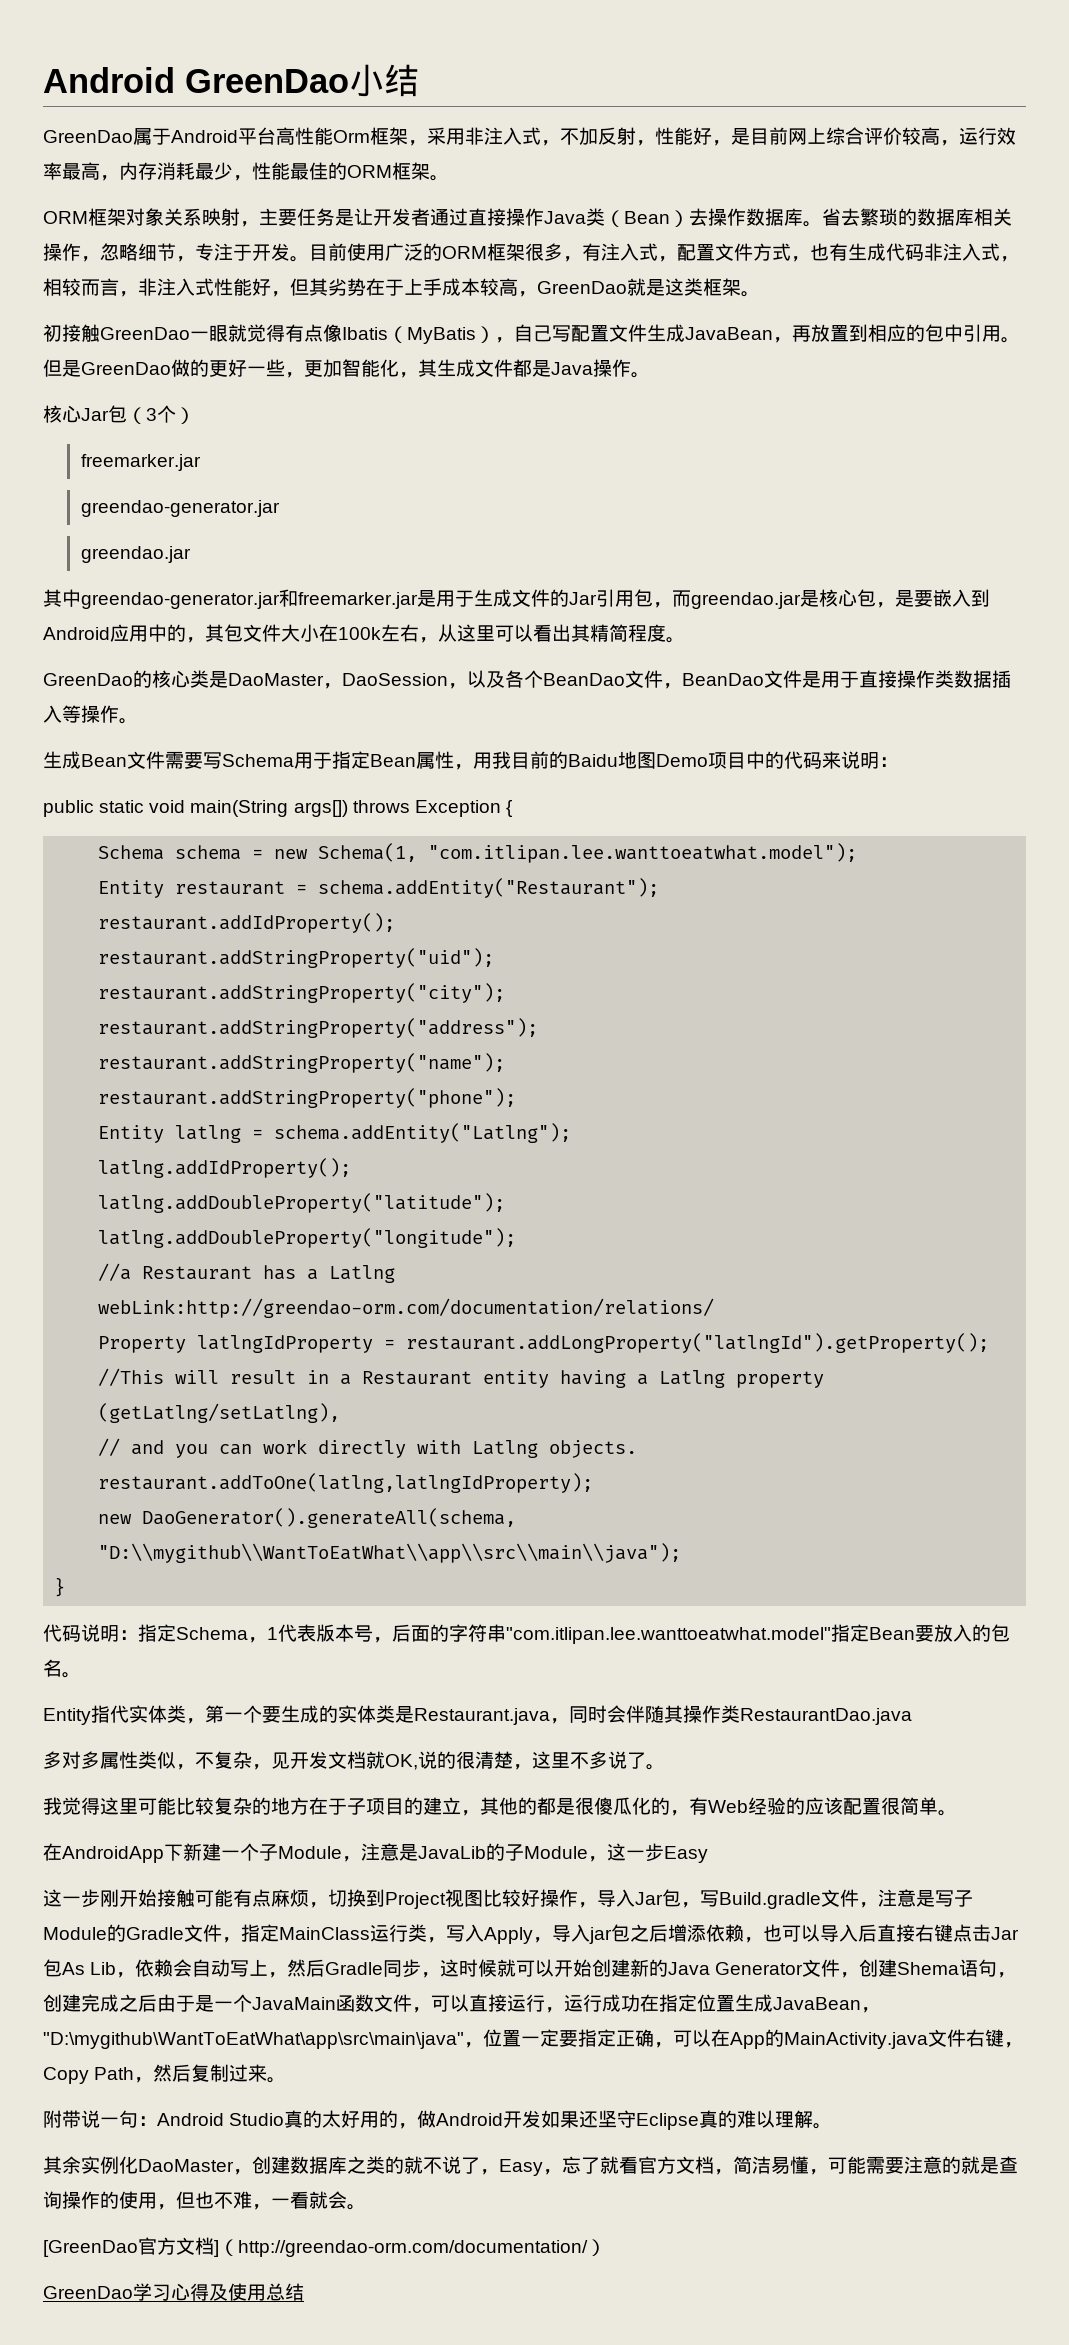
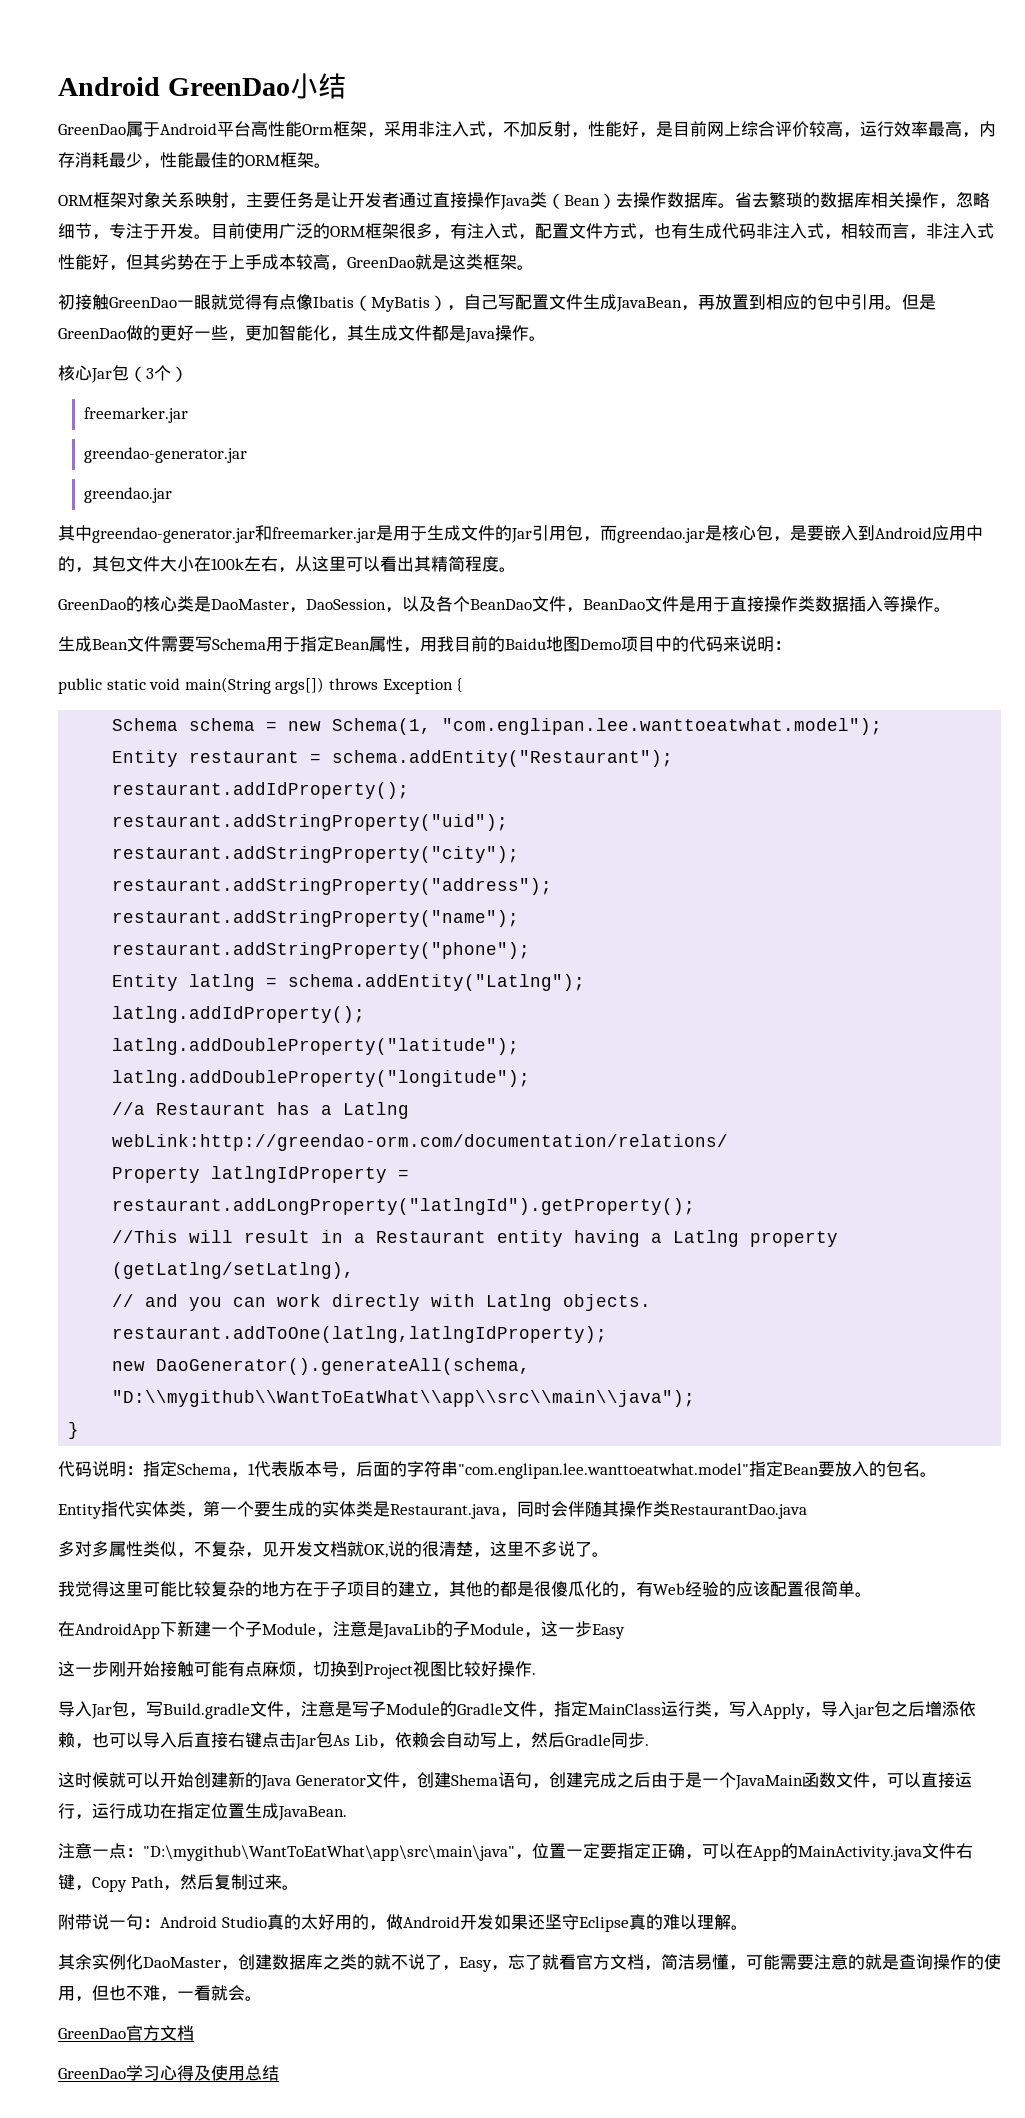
- Schema schema = new Schema(1, "com.itlipan.lee.wanttoeatwhat.model");
+ Schema schema = new Schema(1, "com.englipan.lee.wanttoeatwhat.model");
- 代码说明：指定Schema，1代表版本号，后面的字符串"com.itlipan.lee.wanttoeatwhat.model"指定Bean要放入的包名。
+ 代码说明：指定Schema，1代表版本号，后面的字符串"com.englipan.lee.wanttoeatwhat.model"指定Bean要放入的包名。
- 这一步刚开始接触可能有点麻烦，切换到Project视图比较好操作，导入Jar包，写Build.gradle文件，注意是写子Module的Gradle文件，指定MainClass运行类，写入Apply，导入jar包之后增添依赖，也可以导入后直接右键点击Jar包As Lib，依赖会自动写上，然后Gradle同步，这时候就可以开始创建新的Java Generator文件，创建Shema语句，创建完成之后由于是一个JavaMain函数文件，可以直接运行，运行成功在指定位置生成JavaBean，"D:\mygithub\WantToEatWhat\app\src\main\java"，位置一定要指定正确，可以在App的MainActivity.java文件右键，Copy Path，然后复制过来。
+ 这一步刚开始接触可能有点麻烦，切换到Project视图比较好操作.
+ 导入Jar包，写Build.gradle文件，注意是写子Module的Gradle文件，指定MainClass运行类，写入Apply，导入jar包之后增添依赖，也可以导入后直接右键点击Jar包As Lib，依赖会自动写上，然后Gradle同步.
+ 这时候就可以开始创建新的Java Generator文件，创建Shema语句，创建完成之后由于是一个JavaMain函数文件，可以直接运行，运行成功在指定位置生成JavaBean.
+ 注意一点："D:\mygithub\WantToEatWhat\app\src\main\java"，位置一定要指定正确，可以在App的MainActivity.java文件右键，Copy Path，然后复制过来。
- [GreenDao官方文档]（http://greendao-orm.com/documentation/）
+ GreenDao官方文档

